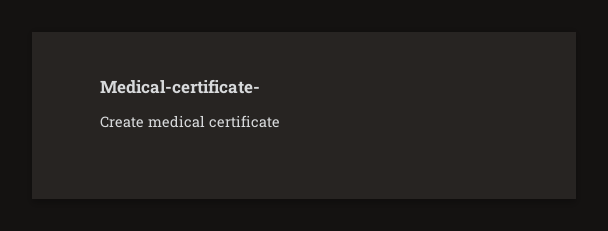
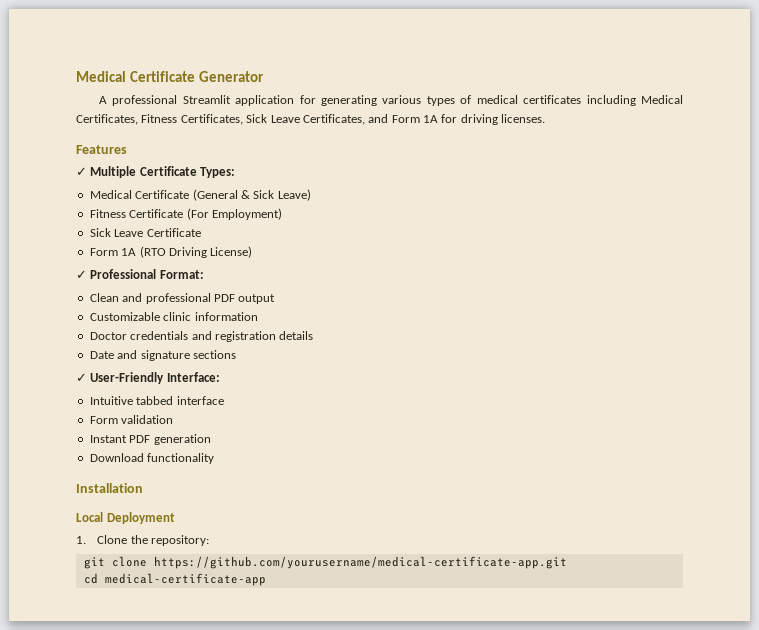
- Medical-certificate-
- Create medical certificate
+ Medical Certificate Generator
+ A professional Streamlit application for generating various types of medical certificates including Medical Certificates, Fitness Certificates, Sick Leave Certificates, and Form 1A for driving licenses.
+ Features
+ ✓ Multiple Certificate Types:
+ Medical Certificate (General & Sick Leave)
+ Fitness Certificate (For Employment)
+ Sick Leave Certificate
+ Form 1A (RTO Driving License)
+ ✓ Professional Format:
+ Clean and professional PDF output
+ Customizable clinic information
+ Doctor credentials and registration details
+ Date and signature sections
+ ✓ User-Friendly Interface:
+ Intuitive tabbed interface
+ Form validation
+ Instant PDF generation
+ Download functionality
+ Installation
+ Local Deployment
+ 1. Clone the repository:
+ git clone https://github.com/yourusername/medical-certificate-app.git
+ cd medical-certificate-app

